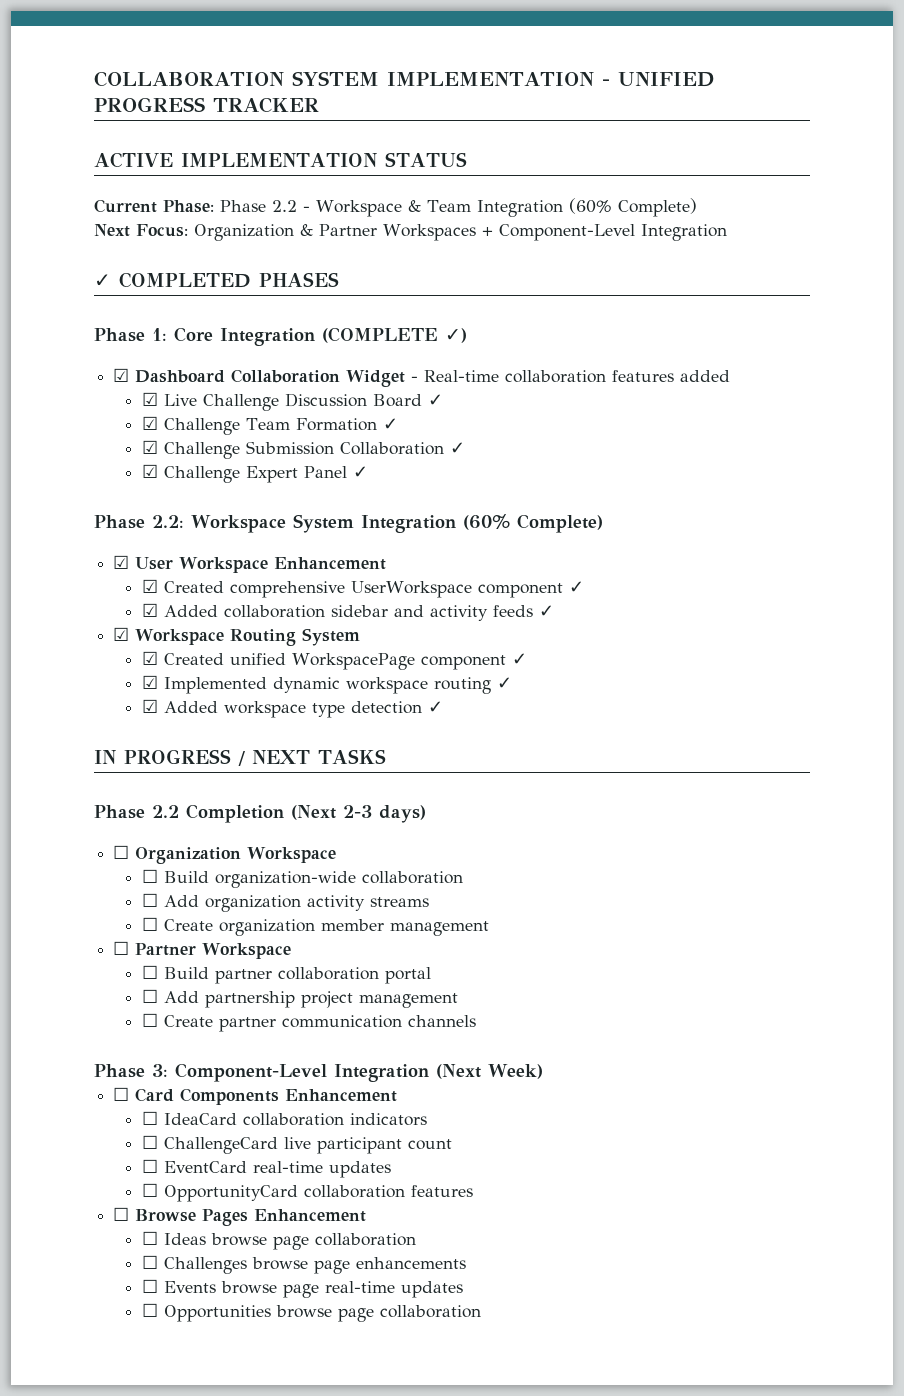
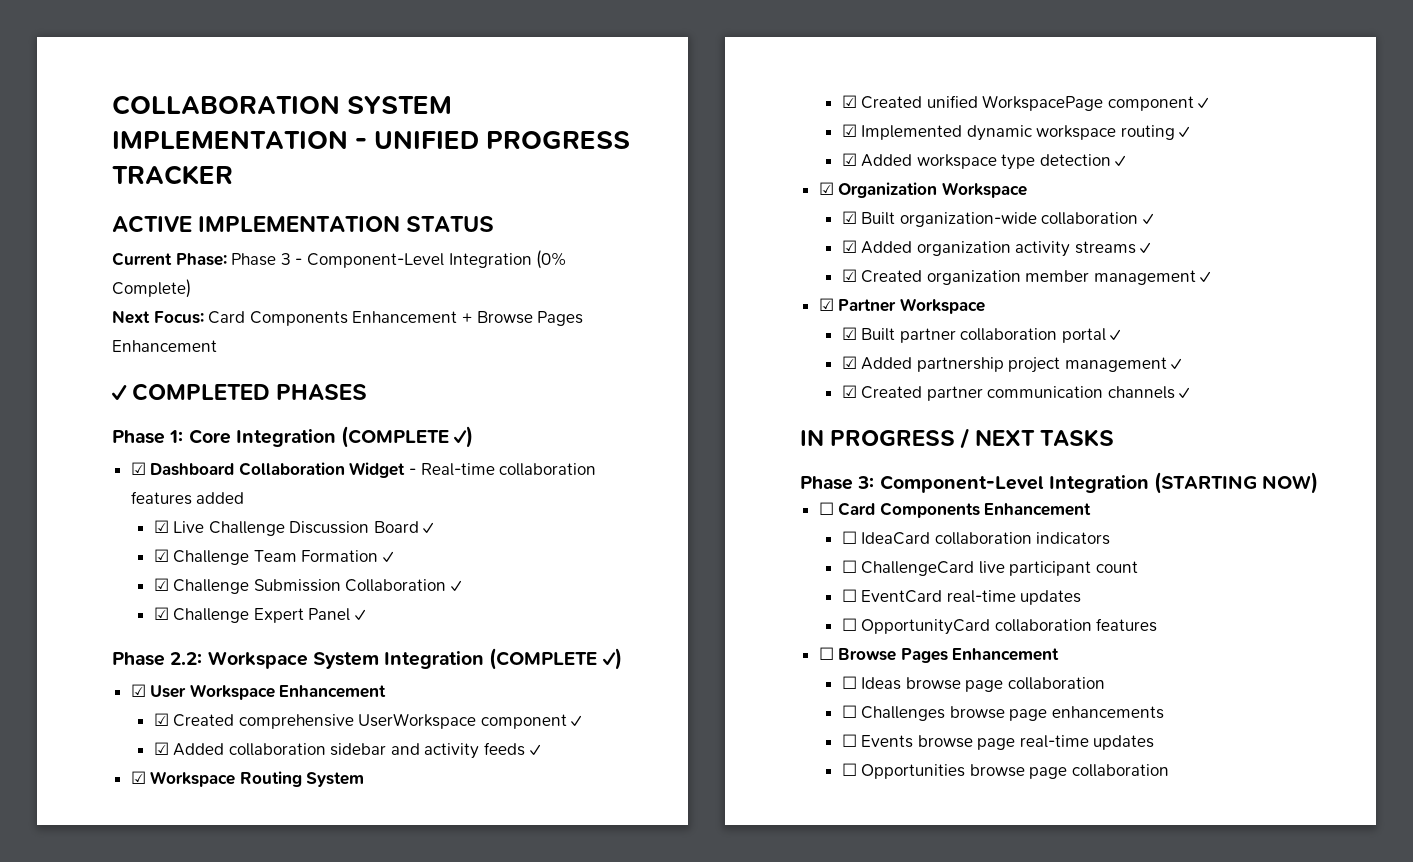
- Current Phase: Phase 2.2 - Workspace & Team Integration (60% Complete)
- Next Focus: Organization & Partner Workspaces + Component-Level Integration
+ Current Phase: Phase 3 - Component-Level Integration (0% Complete)
+ Next Focus: Card Components Enhancement + Browse Pages Enhancement
- Phase 2.2: Workspace System Integration (60% Complete)
+ Phase 2.2: Workspace System Integration (COMPLETE ✓)
+ ☑ Organization Workspace
+ ☑ Built organization-wide collaboration ✓
+ ☑ Added organization activity streams ✓
+ ☑ Created organization member management ✓
+ ☑ Partner Workspace
+ ☑ Built partner collaboration portal ✓
+ ☑ Added partnership project management ✓
+ ☑ Created partner communication channels ✓
- Phase 2.2 Completion (Next 2-3 days)
- ☐ Organization Workspace
- ☐ Build organization-wide collaboration
- ☐ Add organization activity streams
- ☐ Create organization member management
- ☐ Partner Workspace
- ☐ Build partner collaboration portal
- ☐ Add partnership project management
- ☐ Create partner communication channels
- Phase 3: Component-Level Integration (Next Week)
+ Phase 3: Component-Level Integration (STARTING NOW)

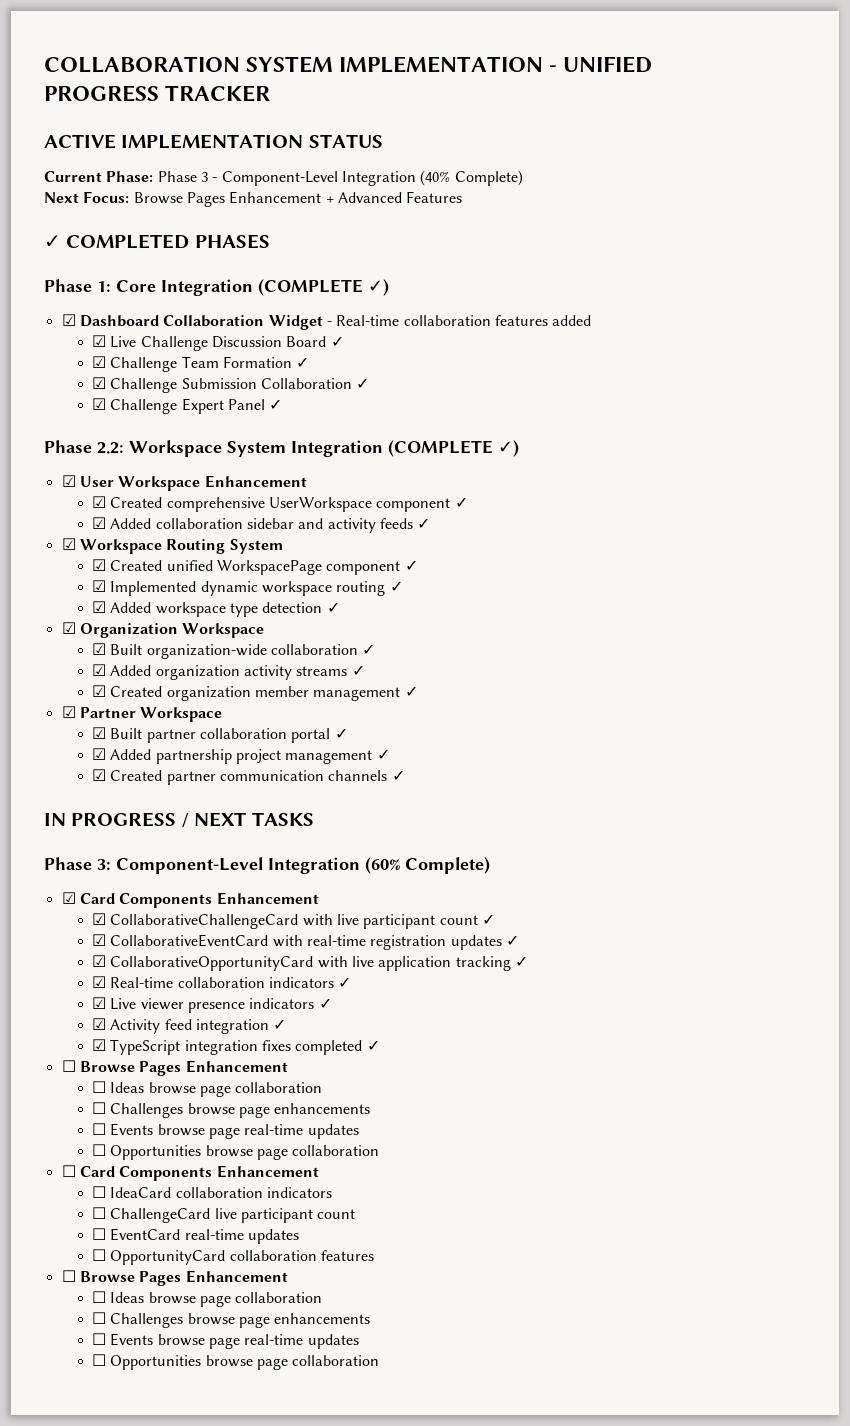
- Current Phase: Phase 3 - Component-Level Integration (0% Complete)
+ Current Phase: Phase 3 - Component-Level Integration (40% Complete)
- Next Focus: Card Components Enhancement + Browse Pages Enhancement
+ Next Focus: Browse Pages Enhancement + Advanced Features
- Phase 3: Component-Level Integration (STARTING NOW)
+ Phase 3: Component-Level Integration (60% Complete)
+ ☑ Card Components Enhancement
+ ☑ CollaborativeChallengeCard with live participant count ✓
+ ☑ CollaborativeEventCard with real-time registration updates ✓
+ ☑ CollaborativeOpportunityCard with live application tracking ✓
+ ☑ Real-time collaboration indicators ✓
+ ☑ Live viewer presence indicators ✓
+ ☑ Activity feed integration ✓
+ ☑ TypeScript integration fixes completed ✓
+ ☐ Browse Pages Enhancement
+ ☐ Ideas browse page collaboration
+ ☐ Challenges browse page enhancements
+ ☐ Events browse page real-time updates
+ ☐ Opportunities browse page collaboration

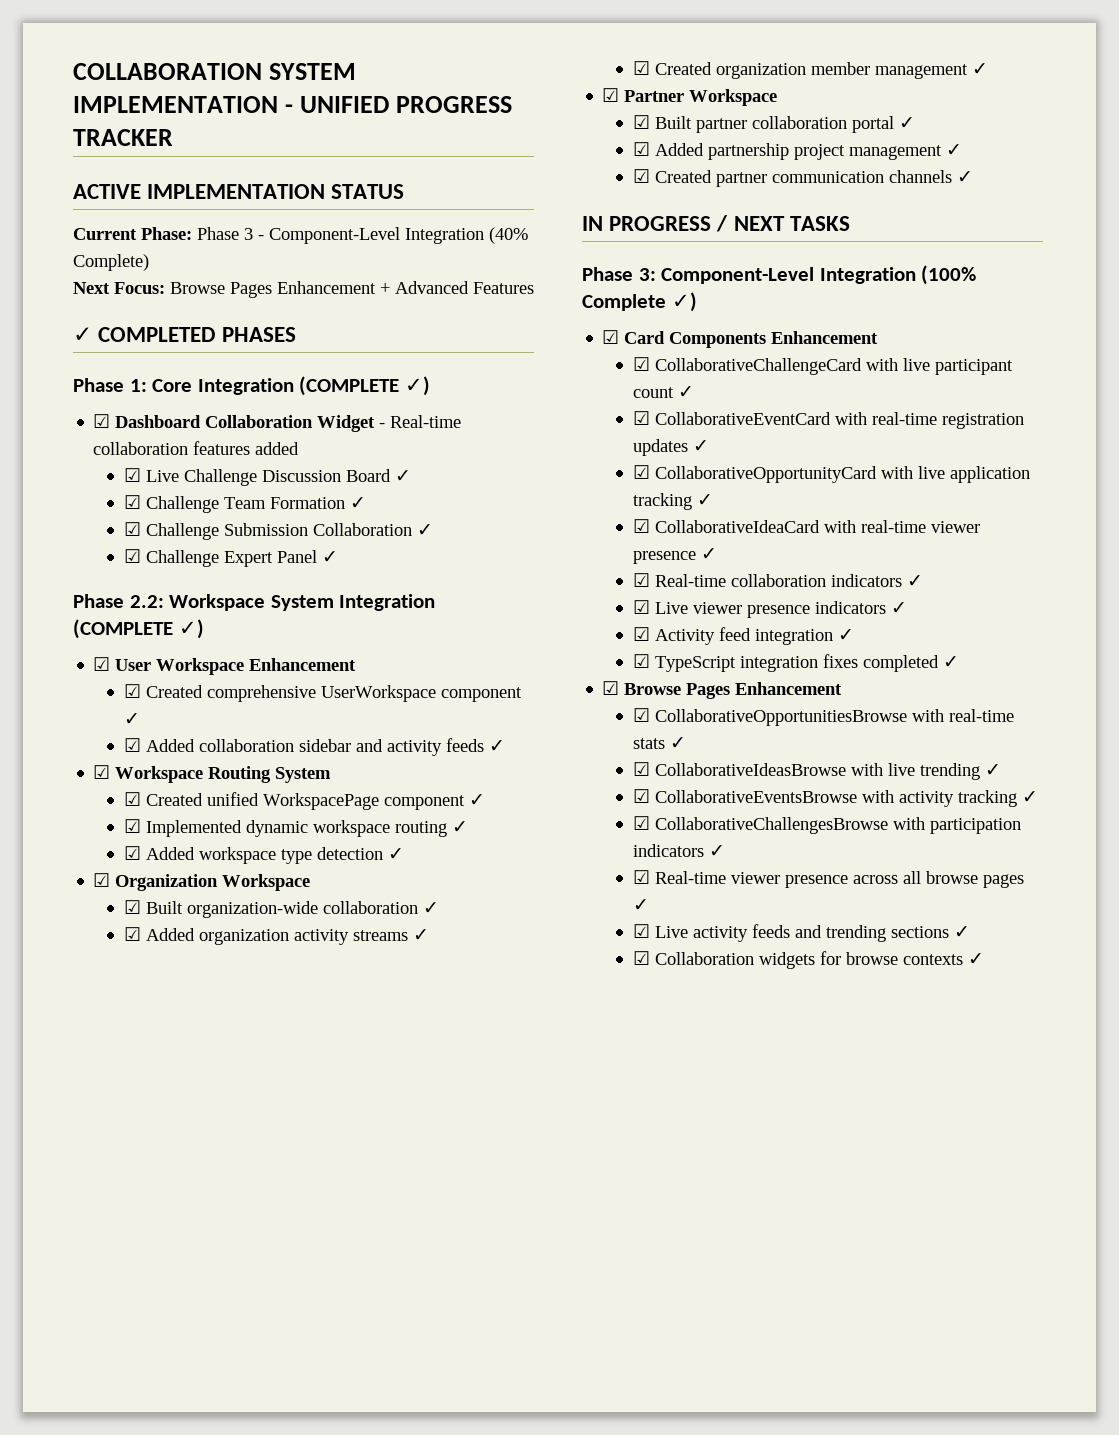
- Phase 3: Component-Level Integration (60% Complete)
+ Phase 3: Component-Level Integration (100% Complete ✓)
+ ☑ CollaborativeIdeaCard with real-time viewer presence ✓
  ☑ TypeScript integration fixes completed ✓
- ☐ Browse Pages Enhancement
- ☐ Ideas browse page collaboration
- ☐ Challenges browse page enhancements
- ☐ Events browse page real-time updates
- ☐ Opportunities browse page collaboration
- ☐ Card Components Enhancement
- ☐ IdeaCard collaboration indicators
- ☐ ChallengeCard live participant count
- ☐ EventCard real-time updates
- ☐ OpportunityCard collaboration features
- ☐ Browse Pages Enhancement
- ☐ Ideas browse page collaboration
- ☐ Challenges browse page enhancements
- ☐ Events browse page real-time updates
- ☐ Opportunities browse page collaboration
+ ☑ Browse Pages Enhancement
+ ☑ CollaborativeOpportunitiesBrowse with real-time stats ✓
+ ☑ CollaborativeIdeasBrowse with live trending ✓
+ ☑ CollaborativeEventsBrowse with activity tracking ✓
+ ☑ CollaborativeChallengesBrowse with participation indicators ✓
+ ☑ Real-time viewer presence across all browse pages ✓
+ ☑ Live activity feeds and trending sections ✓
+ ☑ Collaboration widgets for browse contexts ✓

